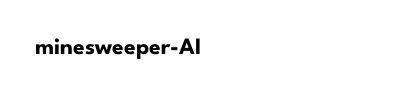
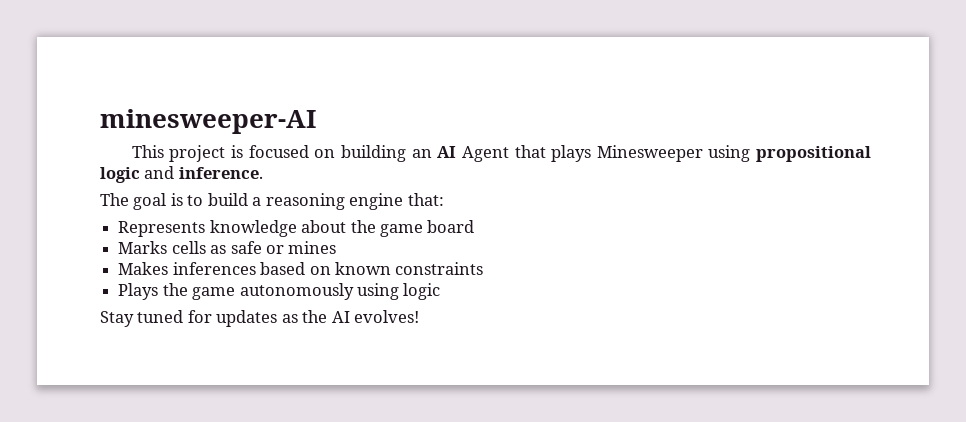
+ This project is focused on building an AI Agent that plays Minesweeper using propositional logic and inference.
+ The goal is to build a reasoning engine that:
+ Represents knowledge about the game board
+ Marks cells as safe or mines
+ Makes inferences based on known constraints
+ Plays the game autonomously using logic
+ Stay tuned for updates as the AI evolves!

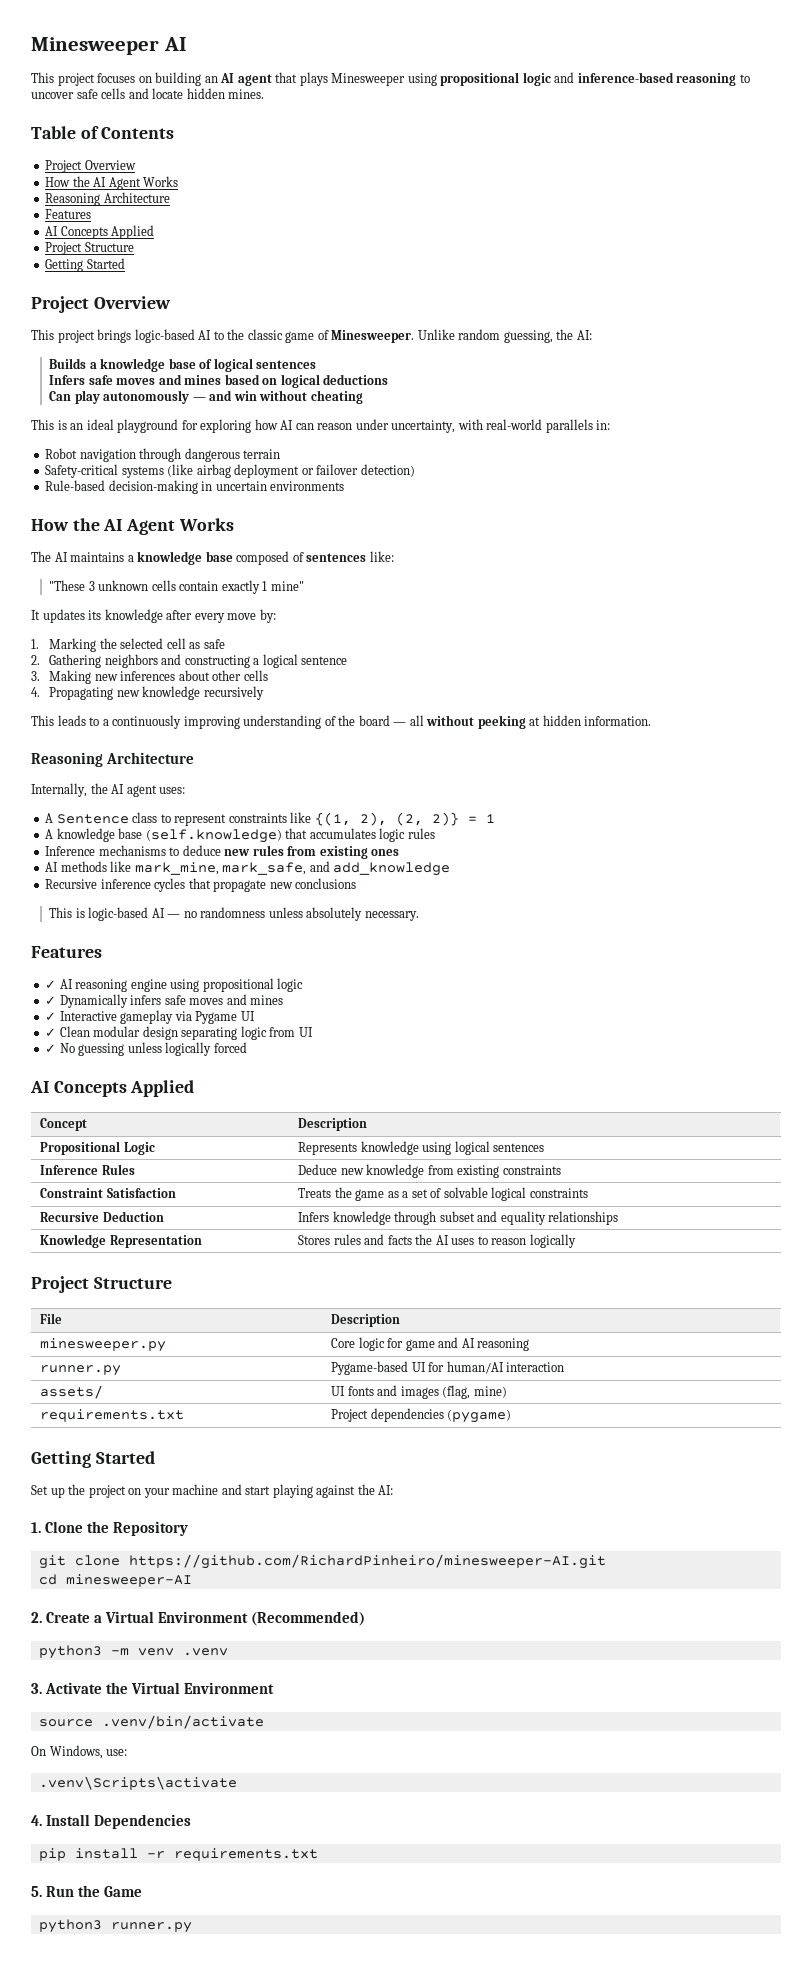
- minesweeper-AI
- This project is focused on building an AI Agent that plays Minesweeper using propositional logic and inference.
- The goal is to build a reasoning engine that:
- Represents knowledge about the game board
- Marks cells as safe or mines
- Makes inferences based on known constraints
- Plays the game autonomously using logic
- Stay tuned for updates as the AI evolves!
+ Minesweeper AI
+ This project focuses on building an AI agent that plays Minesweeper using propositional logic and inference-based reasoning to uncover safe cells and locate hidden mines.
+ Table of Contents
+ Project Overview
+ How the AI Agent Works
+ Reasoning Architecture
+ Features
+ AI Concepts Applied
+ Project Structure
+ Getting Started
+ Project Overview
+ This project brings logic-based AI to the classic game of Minesweeper. Unlike random guessing, the AI:
+ Builds a knowledge base of logical sentences
+ Infers safe moves and mines based on logical deductions
+ Can play autonomously — and win without cheating
+ This is an ideal playground for exploring how AI can reason under uncertainty, with real-world parallels in:
+ Robot navigation through dangerous terrain
+ Safety-critical systems (like airbag deployment or failover detection)
+ Rule-based decision-making in uncertain environments
+ How the AI Agent Works
+ The AI maintains a knowledge base composed of sentences like:
+ "These 3 unknown cells contain exactly 1 mine"
+ It updates its knowledge after every move by:
+ 1. Marking the selected cell as safe
+ 2. Gathering neighbors and constructing a logical sentence
+ 3. Making new inferences about other cells
+ 4. Propagating new knowledge recursively
+ This leads to a continuously improving understanding of the board — all without peeking at hidden information.
+ Reasoning Architecture
+ Internally, the AI agent uses:
+ A Sentence class to represent constraints like {(1, 2), (2, 2)} = 1
+ A knowledge base (self.knowledge) that accumulates logic rules
+ Inference mechanisms to deduce new rules from existing ones
+ AI methods like mark_mine, mark_safe, and add_knowledge
+ Recursive inference cycles that propagate new conclusions
+ This is logic-based AI — no randomness unless absolutely necessary.
+ Features
+ ✓ AI reasoning engine using propositional logic
+ ✓ Dynamically infers safe moves and mines
+ ✓ Interactive gameplay via Pygame UI
+ ✓ Clean modular design separating logic from UI
+ ✓ No guessing unless logically forced
+ AI Concepts Applied
+ Concept | Description
+ Propositional Logic | Represents knowledge using logical sentences
+ Inference Rules | Deduce new knowledge from existing constraints
+ Constraint Satisfaction | Treats the game as a set of solvable logical constraints
+ Recursive Deduction | Infers knowledge through subset and equality relationships
+ Knowledge Representation | Stores rules and facts the AI uses to reason logically
+ Project Structure
+ File | Description
+ minesweeper.py | Core logic for game and AI reasoning
+ runner.py | Pygame-based UI for human/AI interaction
+ assets/ | UI fonts and images (flag, mine)
+ requirements.txt | Project dependencies (pygame)
+ Getting Started
+ Set up the project on your machine and start playing against the AI:
+ 1. Clone the Repository
+ git clone https://github.com/RichardPinheiro/minesweeper-AI.git
+ cd minesweeper-AI
+ 2. Create a Virtual Environment (Recommended)
+ python3 -m venv .venv
+ 3. Activate the Virtual Environment
+ source .venv/bin/activate
+ On Windows, use:
+ .venv\Scripts\activate
+ 4. Install Dependencies
+ pip install -r requirements.txt
+ 5. Run the Game
+ python3 runner.py

